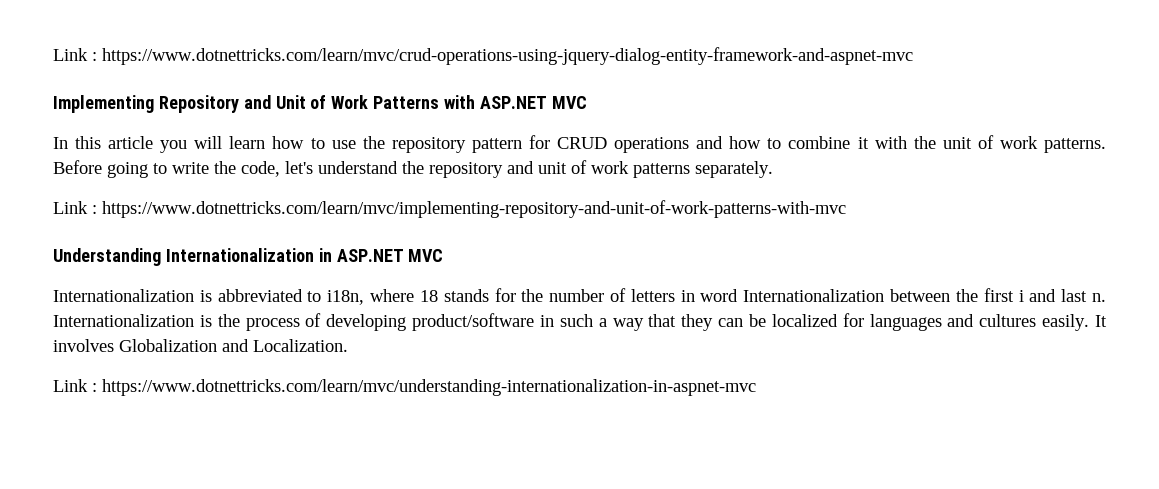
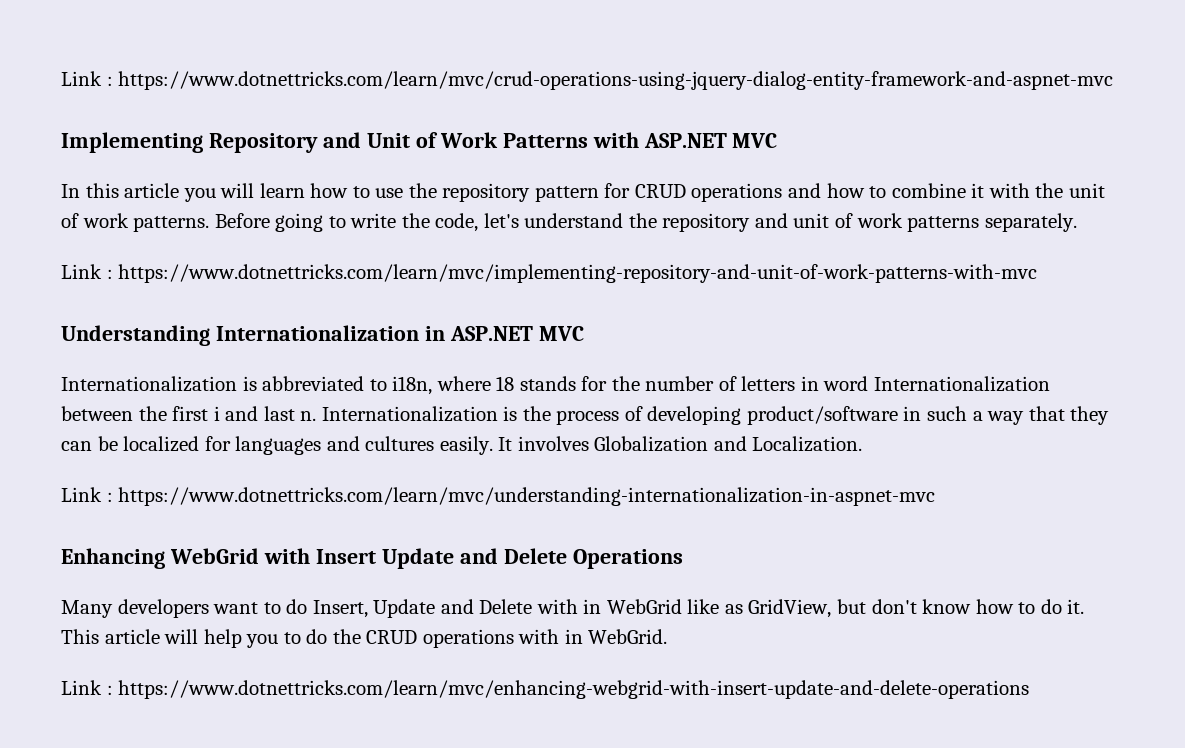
+ Enhancing WebGrid with Insert Update and Delete Operations
+ Many developers want to do Insert, Update and Delete with in WebGrid like as GridView, but don't know how to do it. This article will help you to do the CRUD operations with in WebGrid.
+ Link : https://www.dotnettricks.com/learn/mvc/enhancing-webgrid-with-insert-update-and-delete-operations

